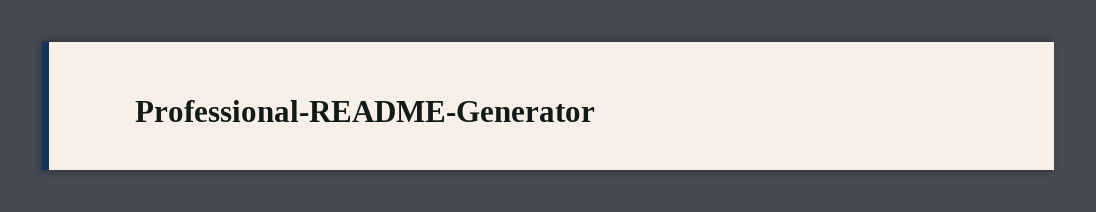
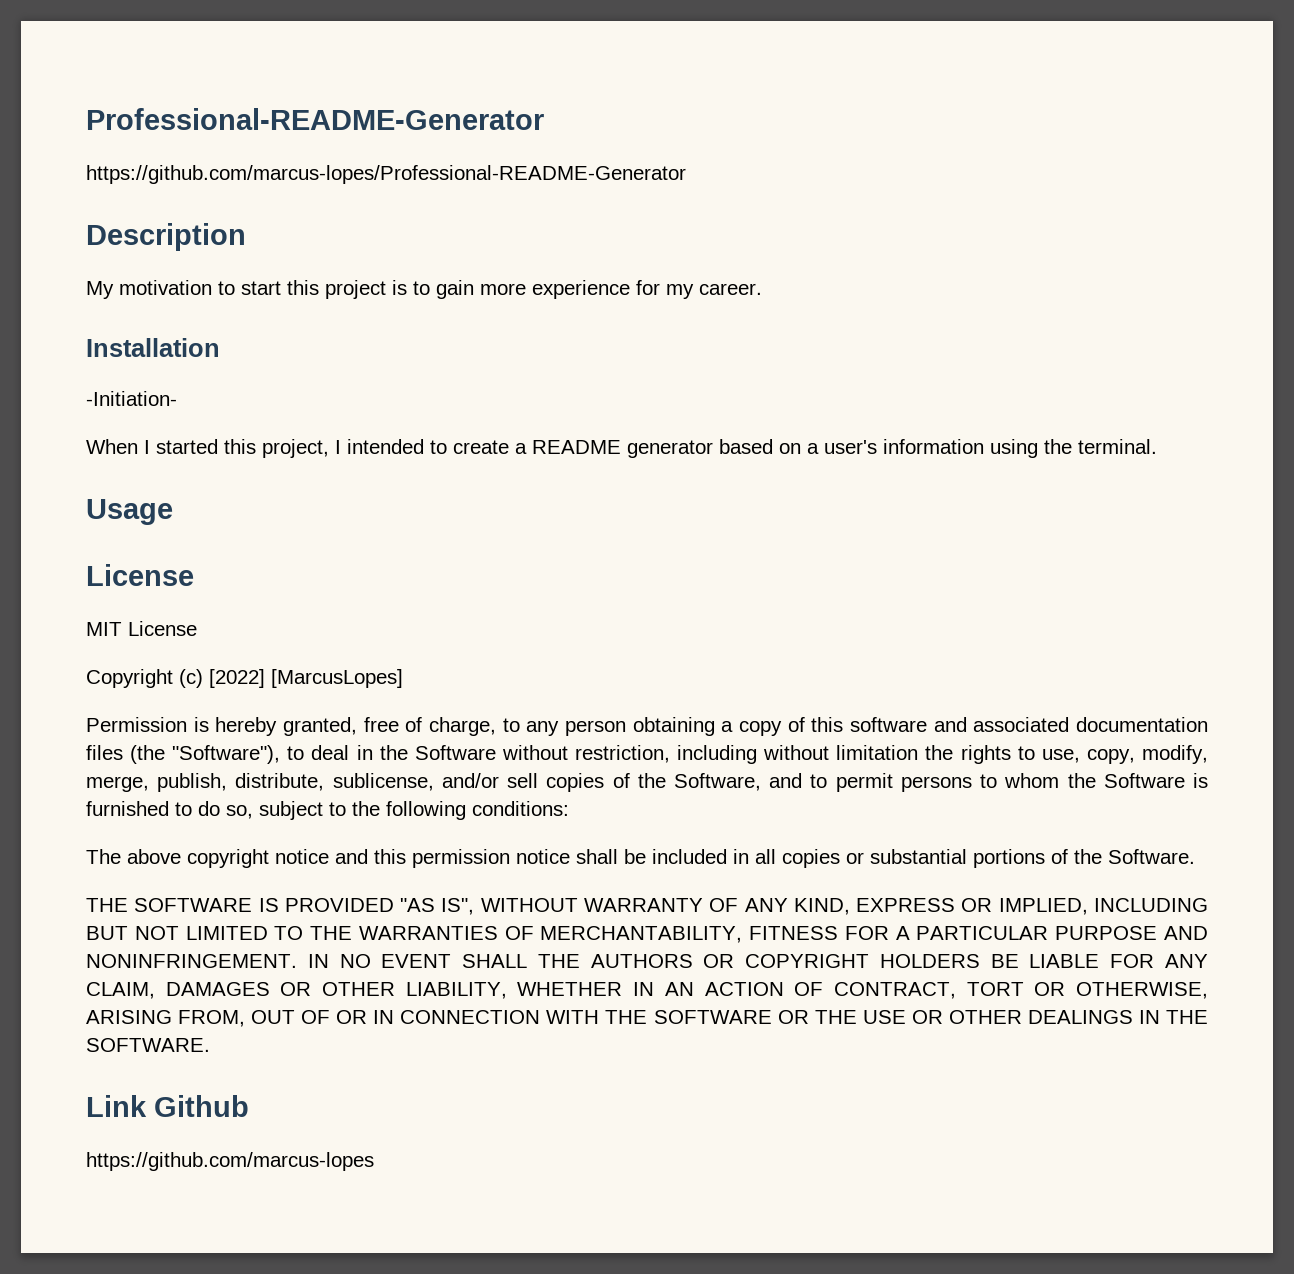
+ https://github.com/marcus-lopes/Professional-README-Generator
+ Description
+ My motivation to start this project is to gain more experience for my career.
+ Installation
+ -Initiation-
+ When I started this project, I intended to create a README generator based on a user's information using the terminal.
+ Usage
+ License
+ MIT License
+ Copyright (c) [2022] [MarcusLopes]
+ Permission is hereby granted, free of charge, to any person obtaining a copy of this software and associated documentation files (the "Software"), to deal in the Software without restriction, including without limitation the rights to use, copy, modify, merge, publish, distribute, sublicense, and/or sell copies of the Software, and to permit persons to whom the Software is furnished to do so, subject to the following conditions:
+ The above copyright notice and this permission notice shall be included in all copies or substantial portions of the Software.
+ THE SOFTWARE IS PROVIDED "AS IS", WITHOUT WARRANTY OF ANY KIND, EXPRESS OR IMPLIED, INCLUDING BUT NOT LIMITED TO THE WARRANTIES OF MERCHANTABILITY, FITNESS FOR A PARTICULAR PURPOSE AND NONINFRINGEMENT. IN NO EVENT SHALL THE AUTHORS OR COPYRIGHT HOLDERS BE LIABLE FOR ANY CLAIM, DAMAGES OR OTHER LIABILITY, WHETHER IN AN ACTION OF CONTRACT, TORT OR OTHERWISE, ARISING FROM, OUT OF OR IN CONNECTION WITH THE SOFTWARE OR THE USE OR OTHER DEALINGS IN THE SOFTWARE.
+ Link Github
+ https://github.com/marcus-lopes

